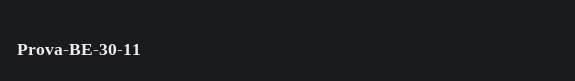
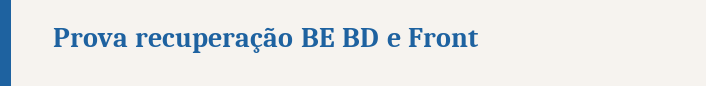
- Prova-BE-30-11
+ Prova recuperação BE BD e Front

